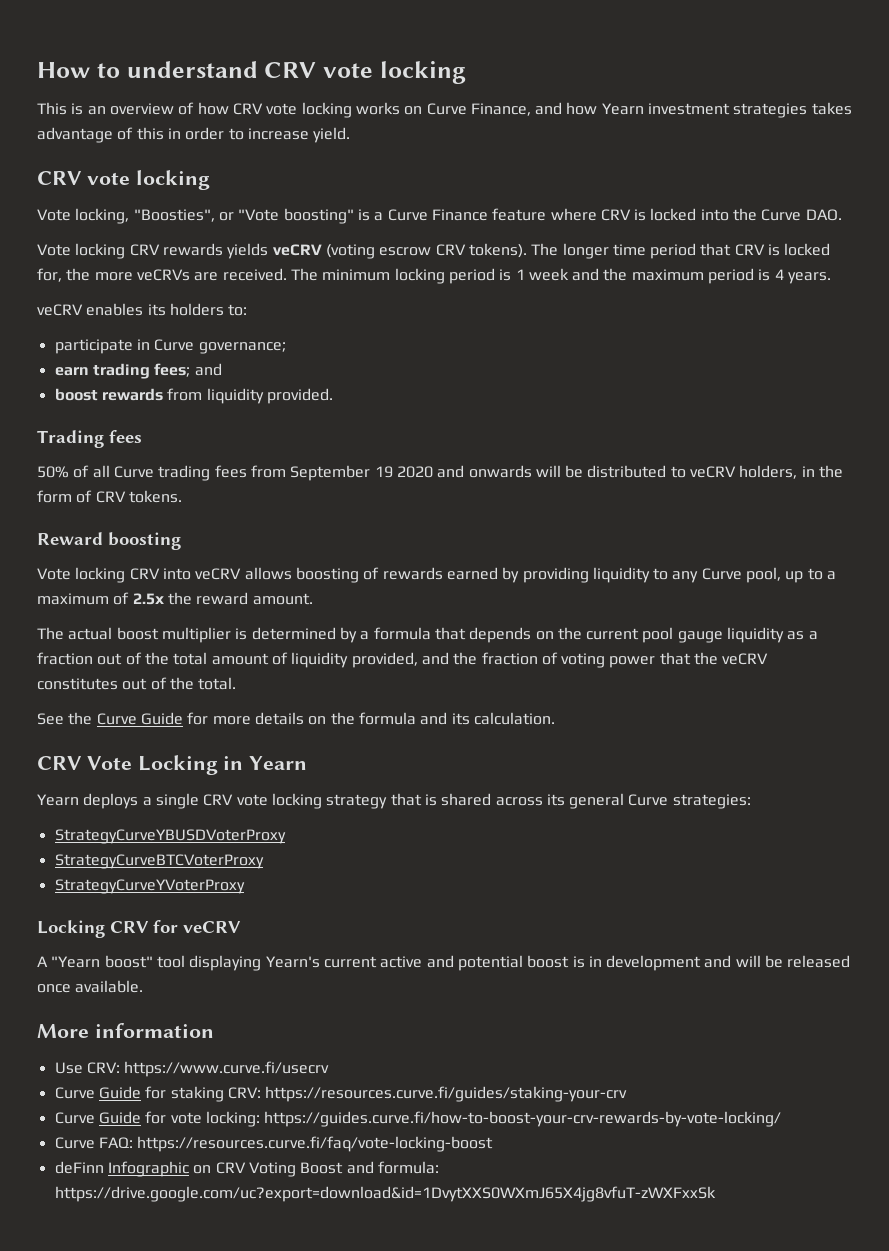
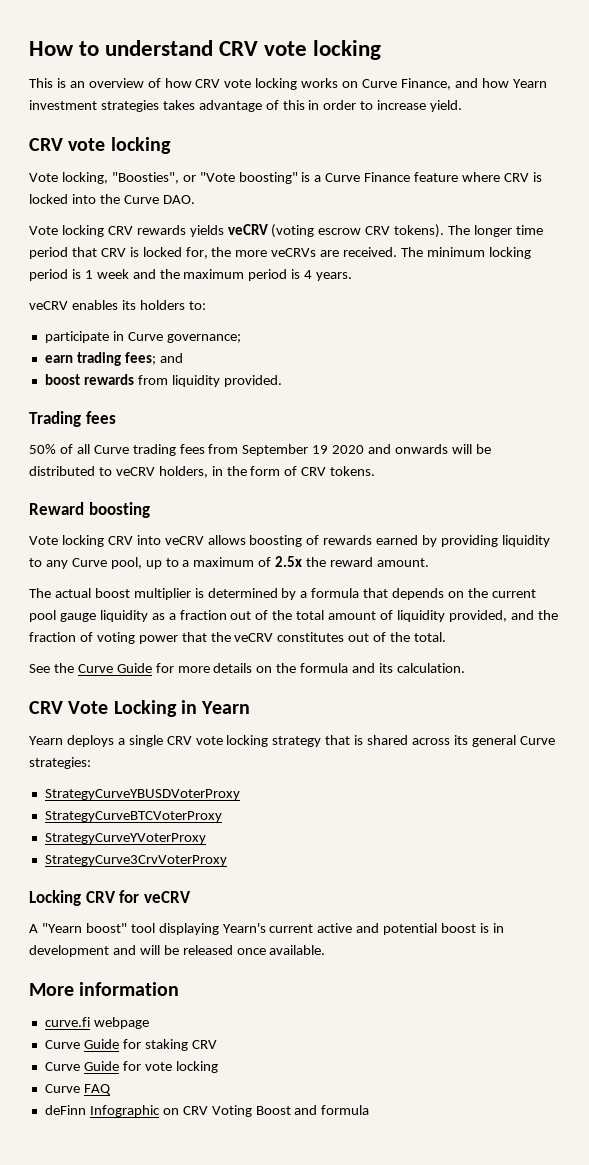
+ StrategyCurve3CrvVoterProxy
- Use CRV: https://www.curve.fi/usecrv
+ curve.fi webpage
- Curve Guide for staking CRV: https://resources.curve.fi/guides/staking-your-crv
+ Curve Guide for staking CRV
- Curve Guide for vote locking: https://guides.curve.fi/how-to-boost-your-crv-rewards-by-vote-locking/
- Curve FAQ: https://resources.curve.fi/faq/vote-locking-boost
+ Curve Guide for vote locking
+ Curve FAQ
- deFinn Infographic on CRV Voting Boost and formula: https://drive.google.com/uc?export=download&id=1DvytXXS0WXmJ65X4jg8vfuT-zWXFxxSk
+ deFinn Infographic on CRV Voting Boost and formula

